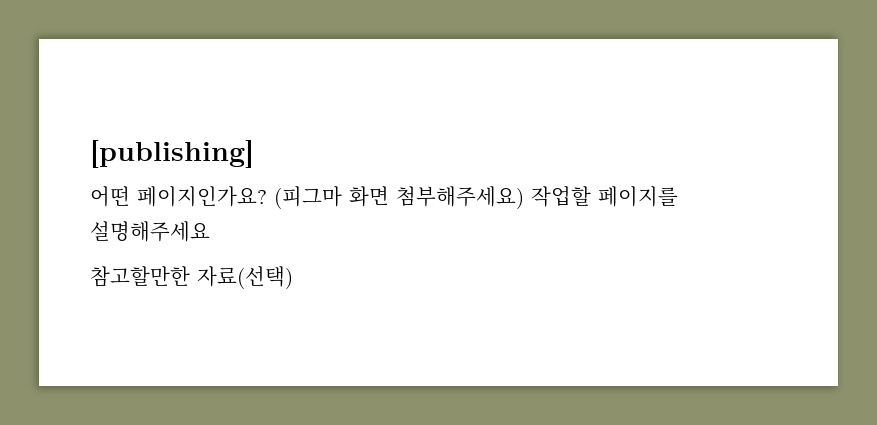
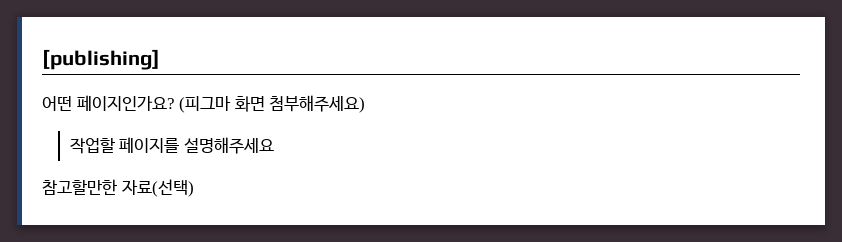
- (피그마 화면 첨부해주세요) 작업할 페이지를 설명해주세요
+ (피그마 화면 첨부해주세요)
+ 작업할 페이지를 설명해주세요

